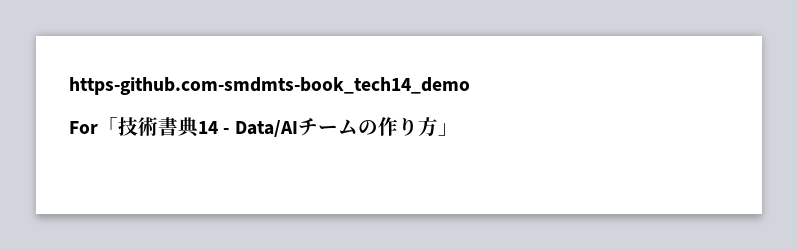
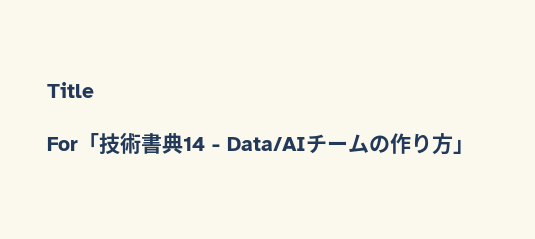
- https-github.com-smdmts-book_tech14_demo
+ Title

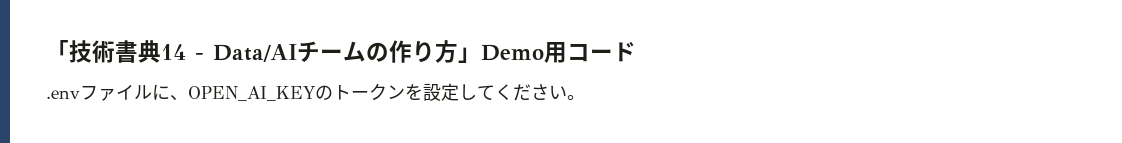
- Title
- For「技術書典14 - Data/AIチームの作り方」
+ 「技術書典14 - Data/AIチームの作り方」Demo用コード
+ .envファイルに、OPEN_AI_KEYのトークンを設定してください。

